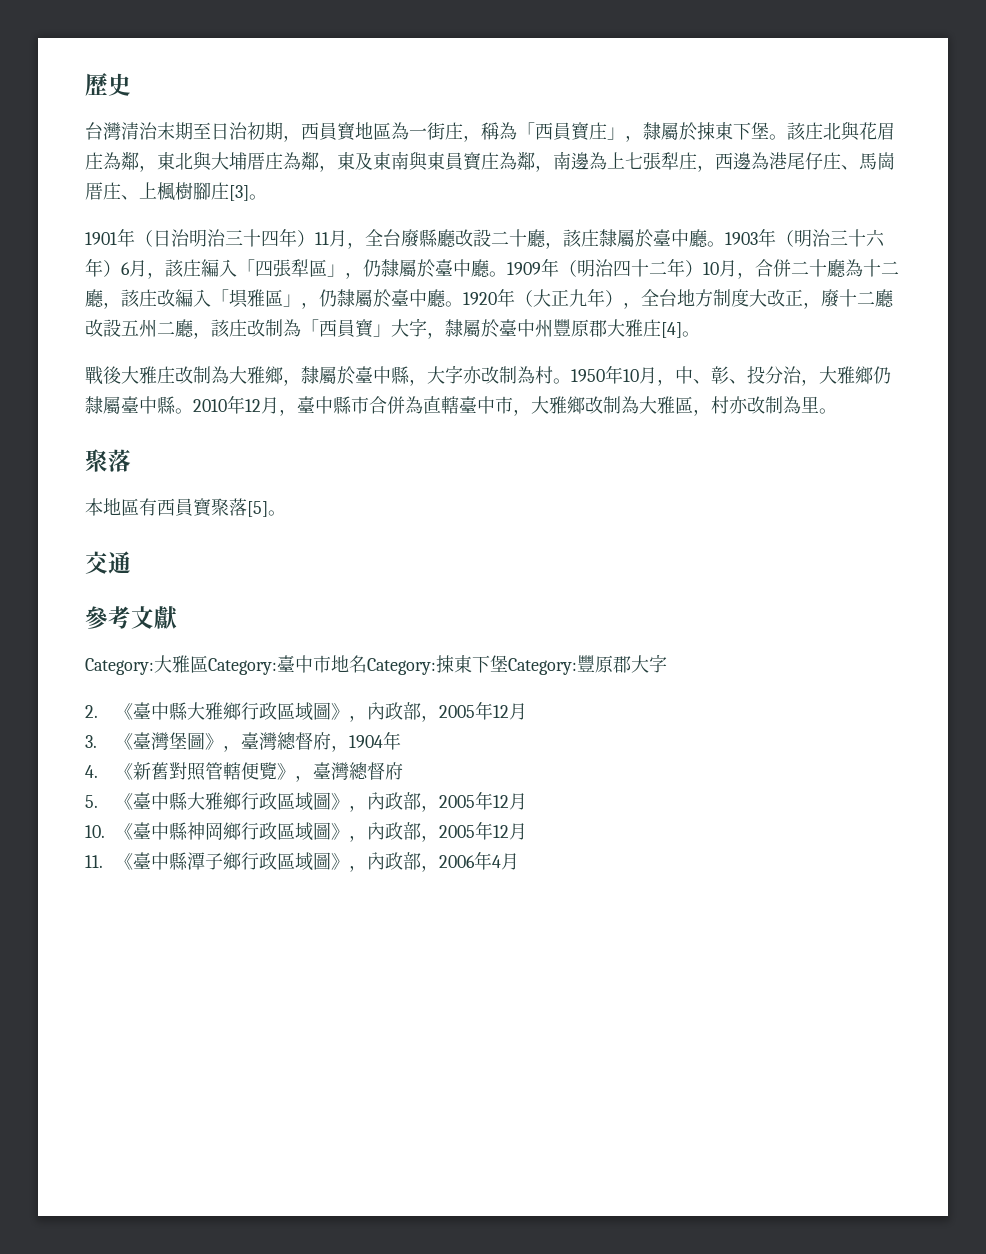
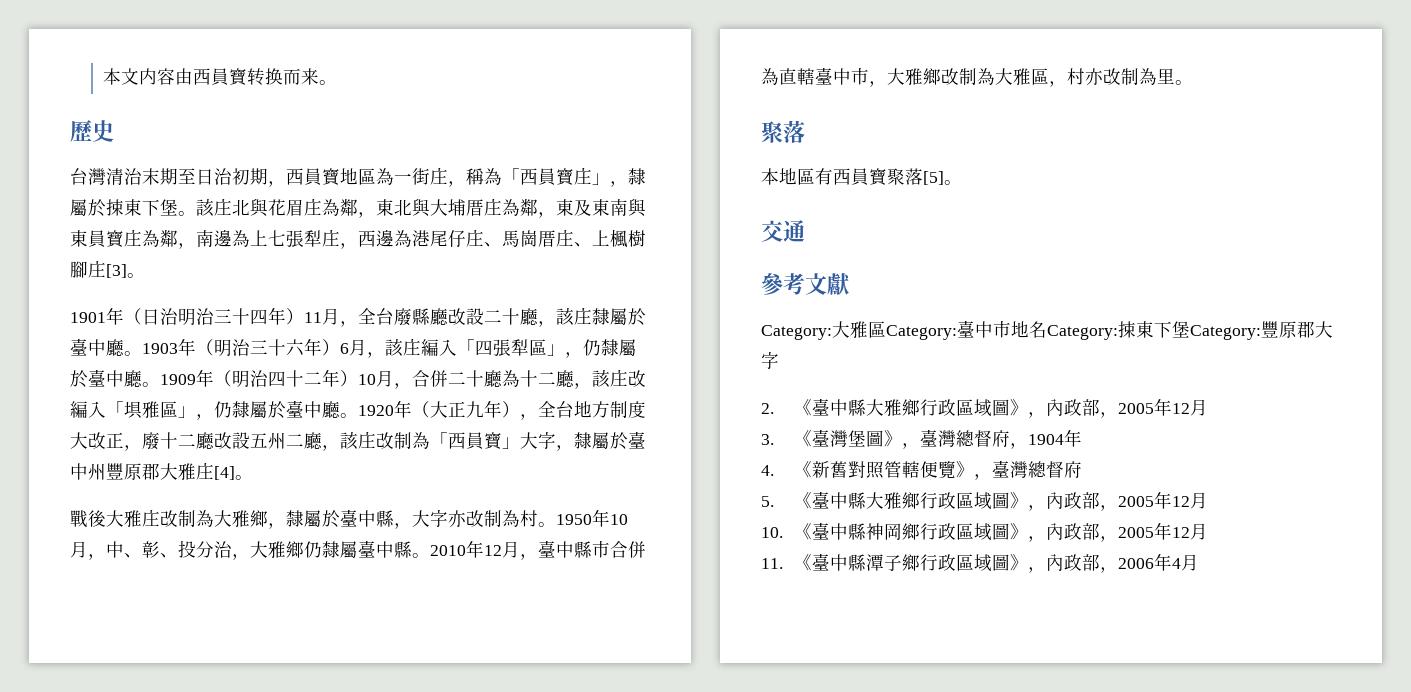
+ 本文内容由西員寶转换而来。

